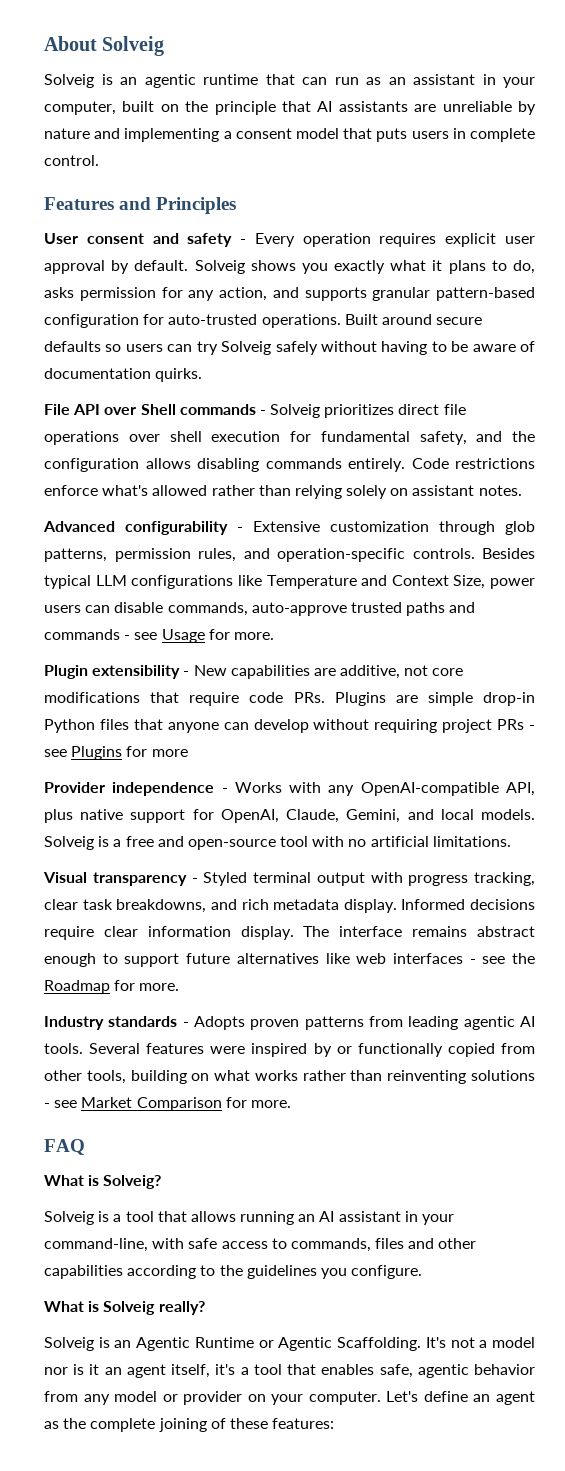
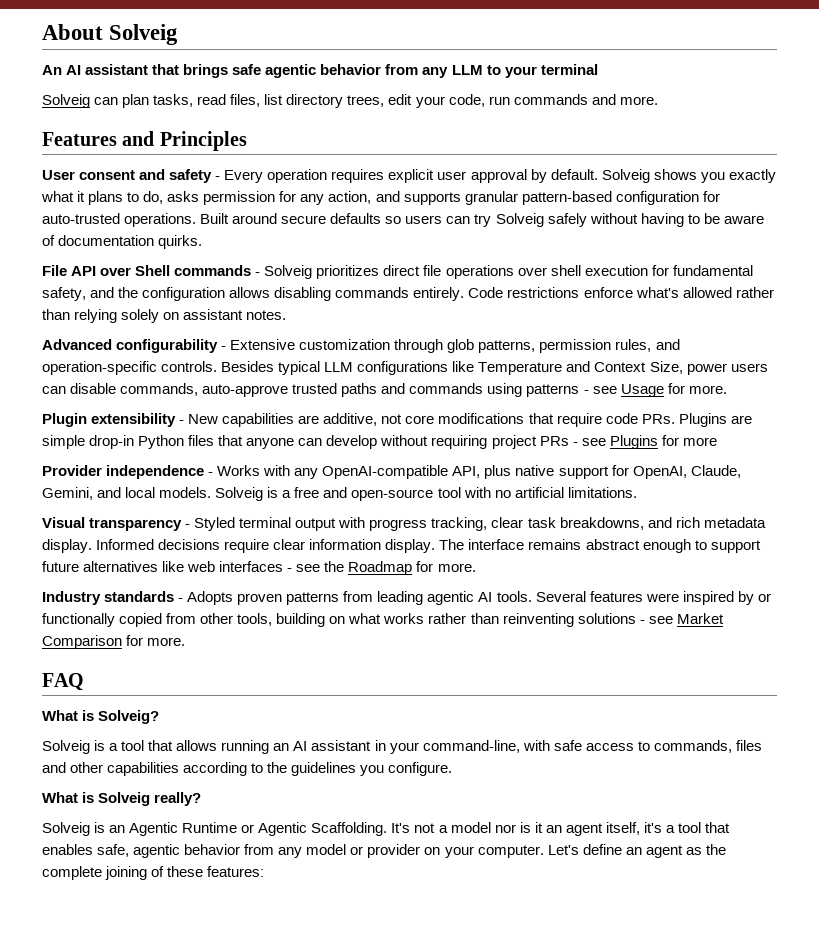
- Solveig is an agentic runtime that can run as an assistant in your computer, built on the principle that AI assistants are unreliable by nature and implementing a consent model that puts users in complete control.
+ An AI assistant that brings safe agentic behavior from any LLM to your terminal
+ Solveig can plan tasks, read files, list directory trees, edit your code, run commands and more.
- Besides typical LLM configurations like Temperature and Context Size, power users can disable commands, auto-approve trusted paths and commands - see Usage for more.
+ Besides typical LLM configurations like Temperature and Context Size, power users can disable commands, auto-approve trusted paths and commands using patterns - see Usage for more.

